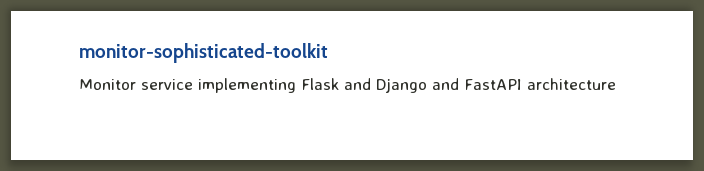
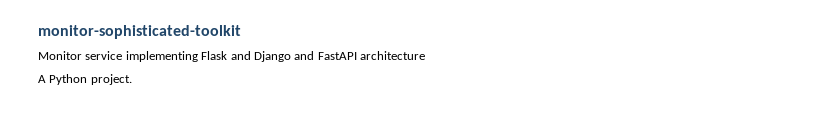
+ A Python project.

